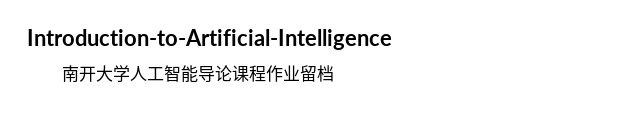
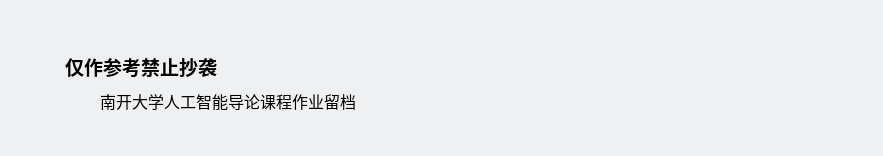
- Introduction-to-Artificial-Intelligence
+ 仅作参考禁止抄袭

